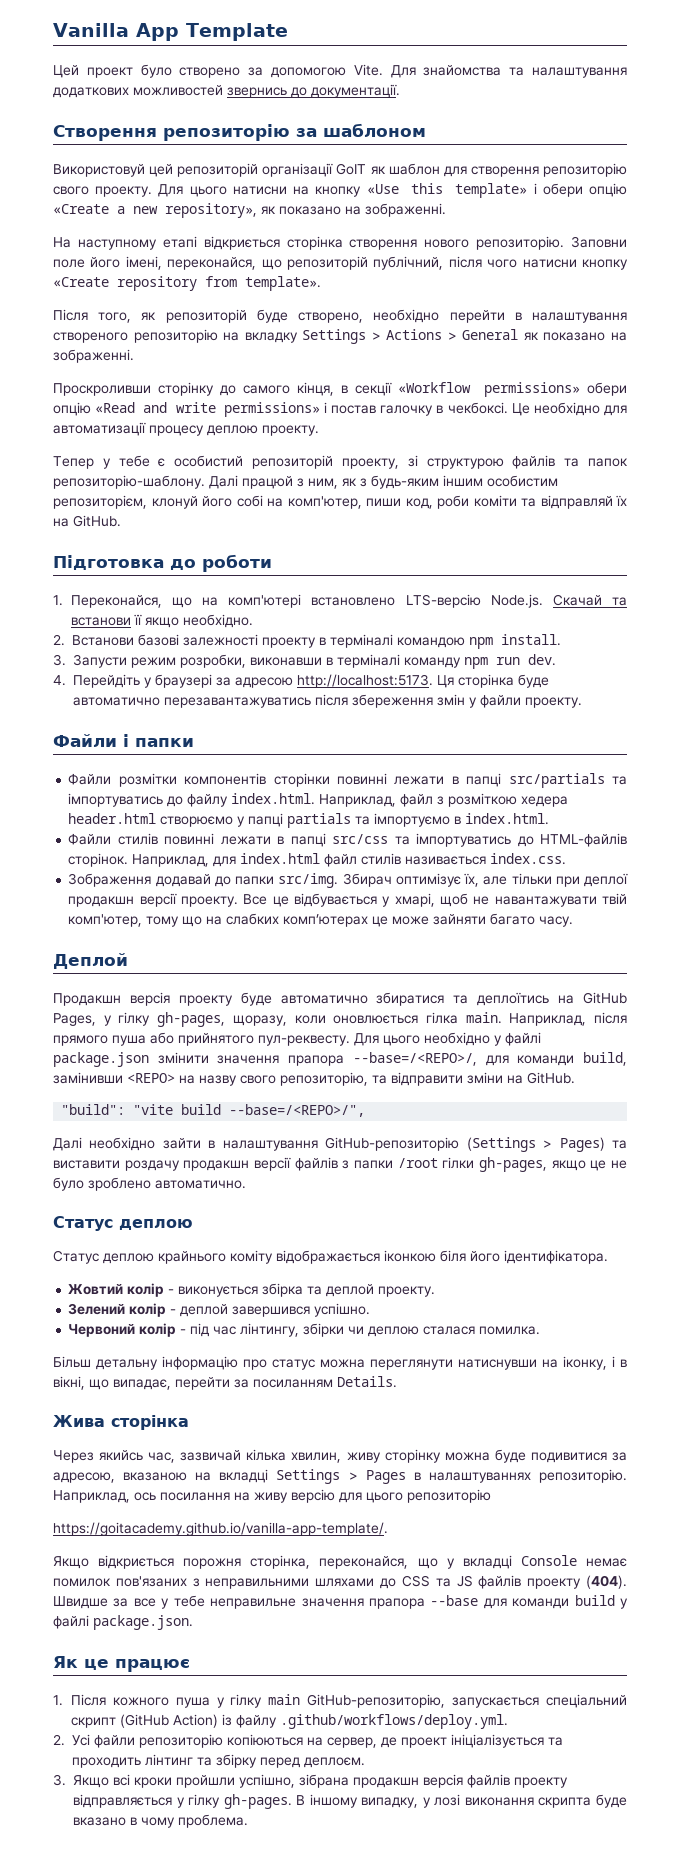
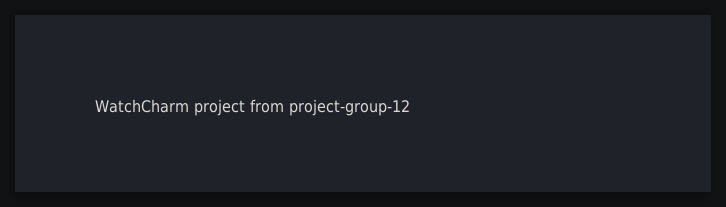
- Vanilla App Template
- Цей проект було створено за допомогою Vite. Для знайомства та налаштування додаткових можливостей звернись до документації.
- Створення репозиторію за шаблоном
- Використовуй цей репозиторій організації GoIT як шаблон для створення репозиторію свого проекту. Для цього натисни на кнопку «Use this template» і обери опцію «Create a new repository», як показано на зображенні.
- На наступному етапі відкриється сторінка створення нового репозиторію. Заповни поле його імені, переконайся, що репозиторій публічний, після чого натисни кнопку «Create repository from template».
- Після того, як репозиторій буде створено, необхідно перейти в налаштування створеного репозиторію на вкладку Settings > Actions > General як показано на зображенні.
- Проскроливши сторінку до самого кінця, в секції «Workflow permissions» обери опцію «Read and write permissions» і постав галочку в чекбоксі. Це необхідно для автоматизації процесу деплою проекту.
- Тепер у тебе є особистий репозиторій проекту, зі структурою файлів та папок репозиторію-шаблону. Далі працюй з ним, як з будь-яким іншим особистим репозиторієм, клонуй його собі на комп'ютер, пиши код, роби коміти та відправляй їх на GitHub.
- Підготовка до роботи
- 1. Переконайся, що на комп'ютері встановлено LTS-версію Node.js. Скачай та встанови її якщо необхідно.
- 2. Встанови базові залежності проекту в терміналі командою npm install.
- 3. Запусти режим розробки, виконавши в терміналі команду npm run dev.
- 4. Перейдіть у браузері за адресою http://localhost:5173. Ця сторінка буде автоматично перезавантажуватись після збереження змін у файли проекту.
- Файли і папки
- Файли розмітки компонентів сторінки повинні лежати в папці src/partials та імпортуватись до файлу index.html. Наприклад, файл з розміткою хедера header.html створюємо у папці partials та імпортуємо в index.html.
- Файли стилів повинні лежати в папці src/css та імпортуватись до HTML-файлів сторінок. Наприклад, для index.html файл стилів називається index.css.
- Зображення додавай до папки src/img. Збирач оптимізує їх, але тільки при деплої продакшн версії проекту. Все це відбувається у хмарі, щоб не навантажувати твій комп'ютер, тому що на слабких компʼютерах це може зайняти багато часу.
- Деплой
- Продакшн версія проекту буде автоматично збиратися та деплоїтись на GitHub Pages, у гілку gh-pages, щоразу, коли оновлюється гілка main. Наприклад, після прямого пуша або прийнятого пул-реквесту. Для цього необхідно у файлі package.json змінити значення прапора --base=/<REPO>/, для команди build, замінивши <REPO> на назву свого репозиторію, та відправити зміни на GitHub.
- "build": "vite build --base=/<REPO>/",
- Далі необхідно зайти в налаштування GitHub-репозиторію (Settings > Pages) та виставити роздачу продакшн версії файлів з папки /root гілки gh-pages, якщо це не було зроблено автоматично.
- Статус деплою
- Статус деплою крайнього коміту відображається іконкою біля його ідентифікатора.
- Жовтий колір - виконується збірка та деплой проекту.
- Зелений колір - деплой завершився успішно.
- Червоний колір - під час лінтингу, збірки чи деплою сталася помилка.
- Більш детальну інформацію про статус можна переглянути натиснувши на іконку, і в вікні, що випадає, перейти за посиланням Details.
- Жива сторінка
- Через якийсь час, зазвичай кілька хвилин, живу сторінку можна буде подивитися за адресою, вказаною на вкладці Settings > Pages в налаштуваннях репозиторію. Наприклад, ось посилання на живу версію для цього репозиторію
- https://goitacademy.github.io/vanilla-app-template/.
- Якщо відкриється порожня сторінка, переконайся, що у вкладці Console немає помилок пов'язаних з неправильними шляхами до CSS та JS файлів проекту (404). Швидше за все у тебе неправильне значення прапора --base для команди build у файлі package.json.
- Як це працює
- 1. Після кожного пуша у гілку main GitHub-репозиторію, запускається спеціальний скрипт (GitHub Action) із файлу .github/workflows/deploy.yml.
- 2. Усі файли репозиторію копіюються на сервер, де проект ініціалізується та проходить лінтинг та збірку перед деплоєм.
- 3. Якщо всі кроки пройшли успішно, зібрана продакшн версія файлів проекту відправляється у гілку gh-pages. В іншому випадку, у лозі виконання скрипта буде вказано в чому проблема.
+ WatchCharm project from project-group-12

